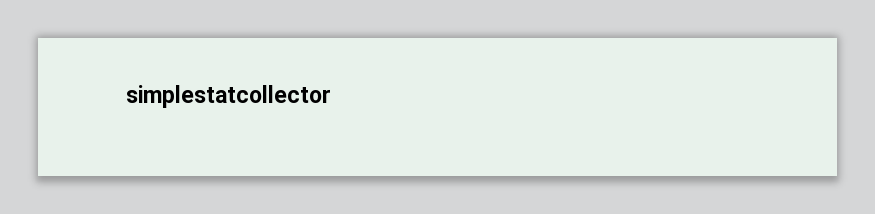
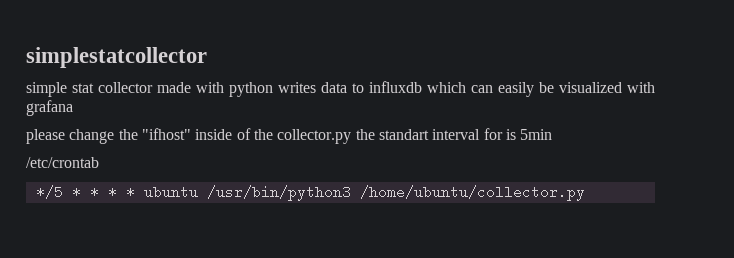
+ simple stat collector made with python writes data to influxdb which can easily be visualized with grafana
+ please change the "ifhost" inside of the collector.py the standart interval for is 5min
+ /etc/crontab
+ */5 * * * * ubuntu /usr/bin/python3 /home/ubuntu/collector.py

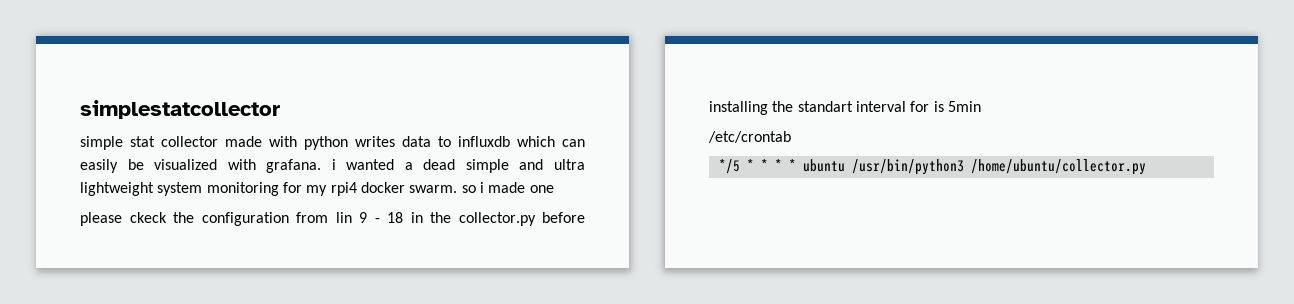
- simple stat collector made with python writes data to influxdb which can easily be visualized with grafana
- please change the "ifhost" inside of the collector.py the standart interval for is 5min
+ simple stat collector made with python writes data to influxdb which can easily be visualized with grafana. i wanted a dead simple and ultra lightweight system monitoring for my rpi4 docker swarm. so i made one
+ please ckeck the configuration from lin 9 - 18 in the collector.py before installing the standart interval for is 5min

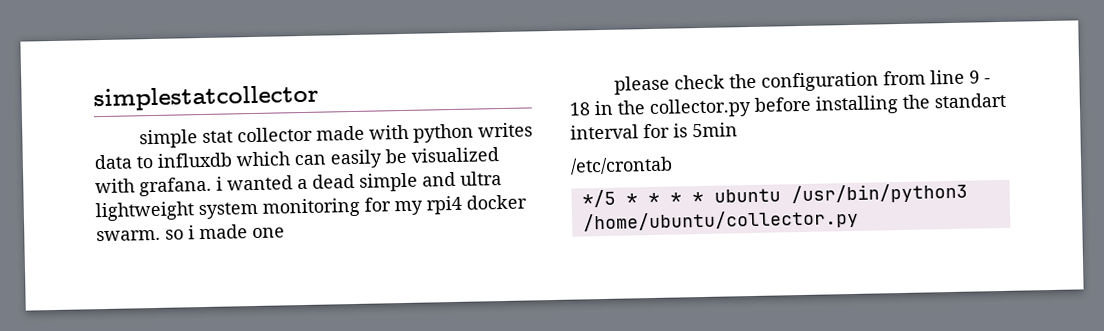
- please ckeck the configuration from lin 9 - 18 in the collector.py before installing the standart interval for is 5min
+ please check the configuration from line 9 - 18 in the collector.py before installing the standart interval for is 5min

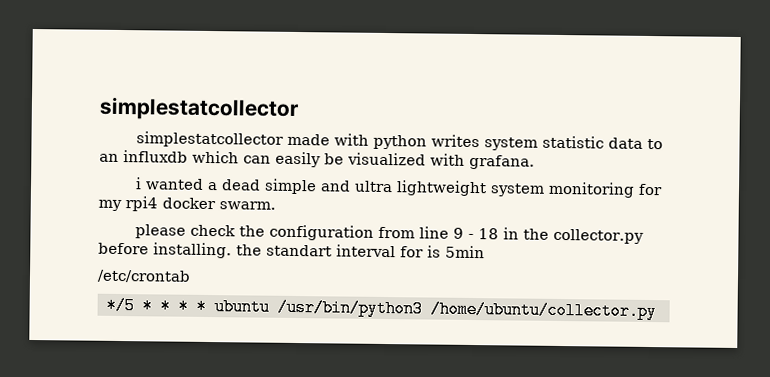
- simple stat collector made with python writes data to influxdb which can easily be visualized with grafana. i wanted a dead simple and ultra lightweight system monitoring for my rpi4 docker swarm. so i made one
+ simplestatcollector made with python writes system statistic data to an influxdb which can easily be visualized with grafana.
+ i wanted a dead simple and ultra lightweight system monitoring for my rpi4 docker swarm.
- please check the configuration from line 9 - 18 in the collector.py before installing the standart interval for is 5min
+ please check the configuration from line 9 - 18 in the collector.py before installing. the standart interval for is 5min

